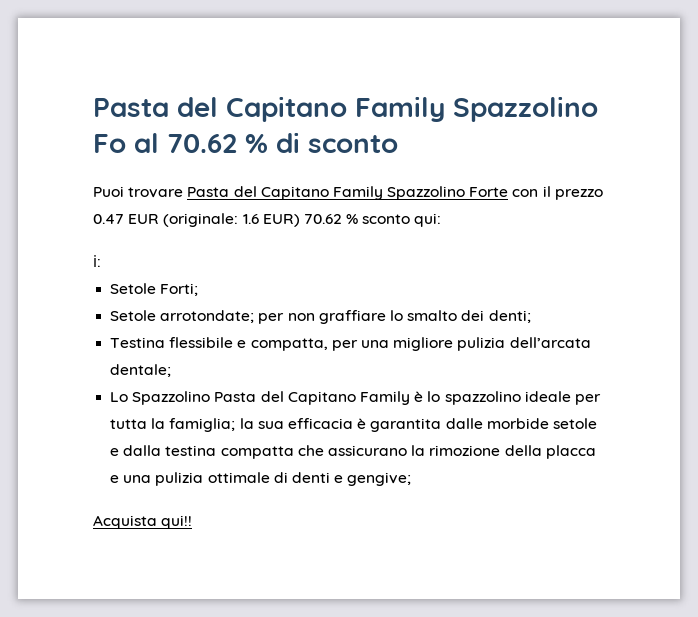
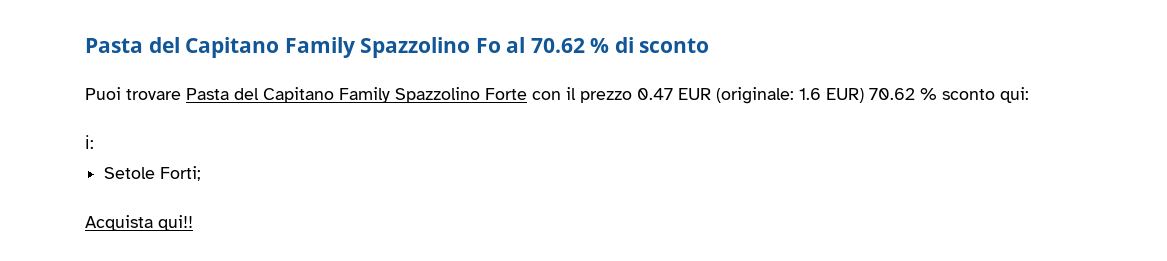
- Setole arrotondate; per non graffiare lo smalto dei denti;
- Testina flessibile e compatta, per una migliore pulizia dell’arcata dentale;
- Lo Spazzolino Pasta del Capitano Family è lo spazzolino ideale per tutta la famiglia; la sua efficacia è garantita dalle morbide setole e dalla testina compatta che assicurano la rimozione della placca e una pulizia ottimale di denti e gengive;

